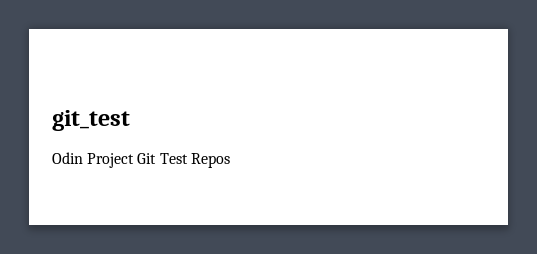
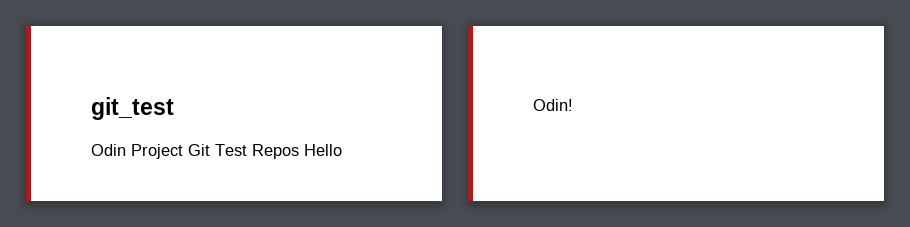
- Odin Project Git Test Repos
+ Odin Project Git Test Repos Hello Odin!

